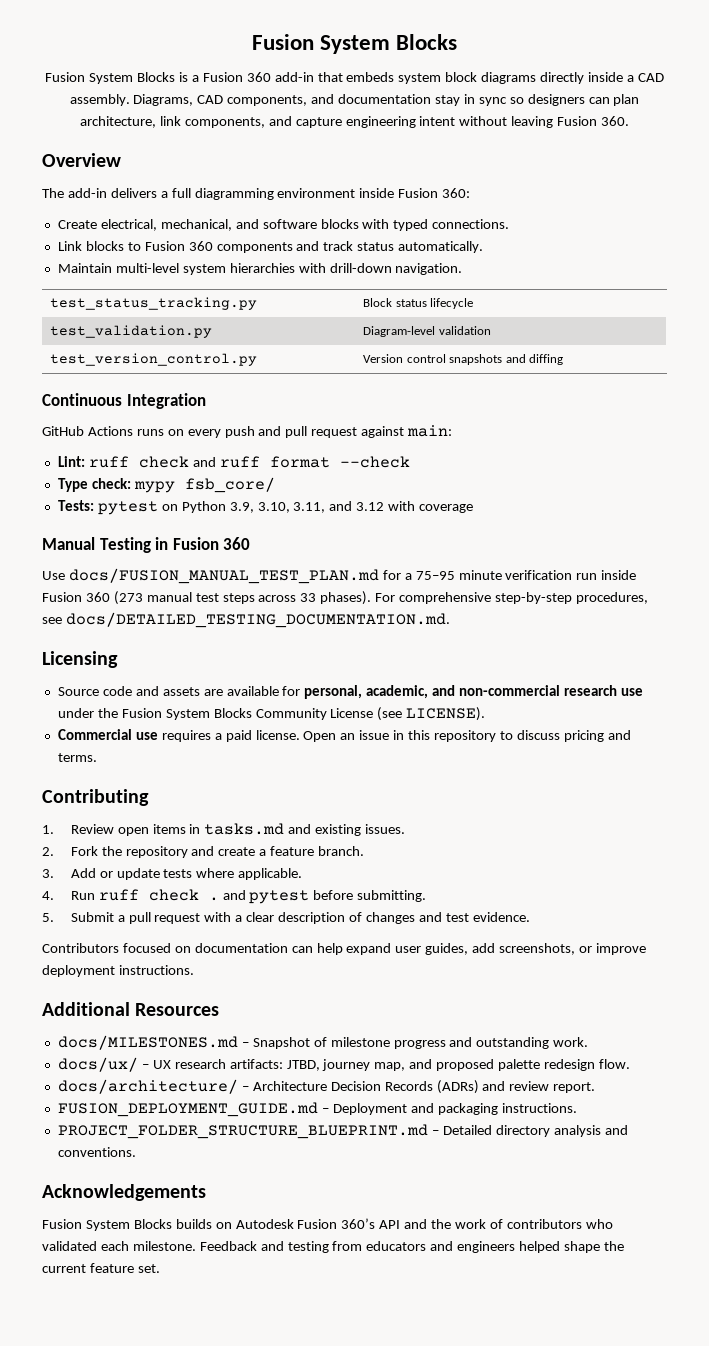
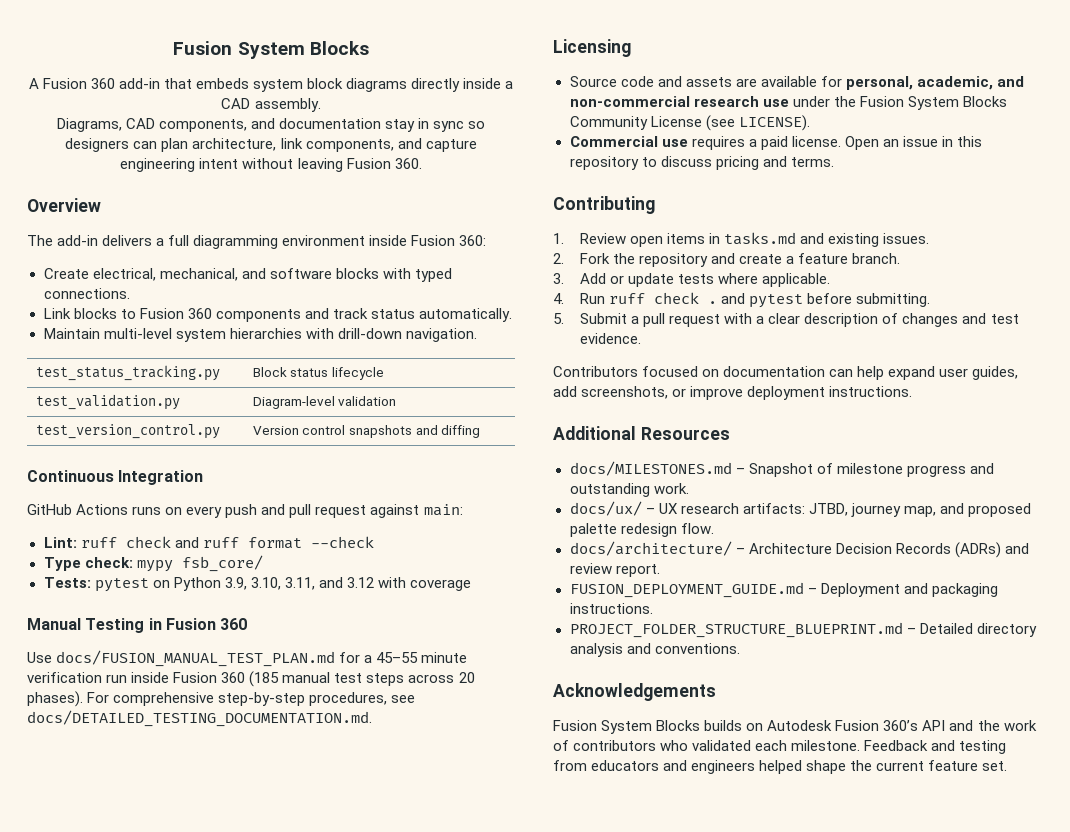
- Fusion System Blocks is a Fusion 360 add-in that embeds system block diagrams directly inside a CAD assembly. Diagrams, CAD components, and documentation stay in sync so designers can plan architecture, link components, and capture engineering intent without leaving Fusion 360.
+ A Fusion 360 add-in that embeds system block diagrams directly inside a CAD assembly.
+ Diagrams, CAD components, and documentation stay in sync so designers can plan architecture, link components, and capture engineering intent without leaving Fusion 360.
- Use docs/FUSION_MANUAL_TEST_PLAN.md for a 75–95 minute verification run inside Fusion 360 (273 manual test steps across 33 phases).
+ Use docs/FUSION_MANUAL_TEST_PLAN.md for a 45–55 minute verification run inside Fusion 360 (185 manual test steps across 20 phases).

